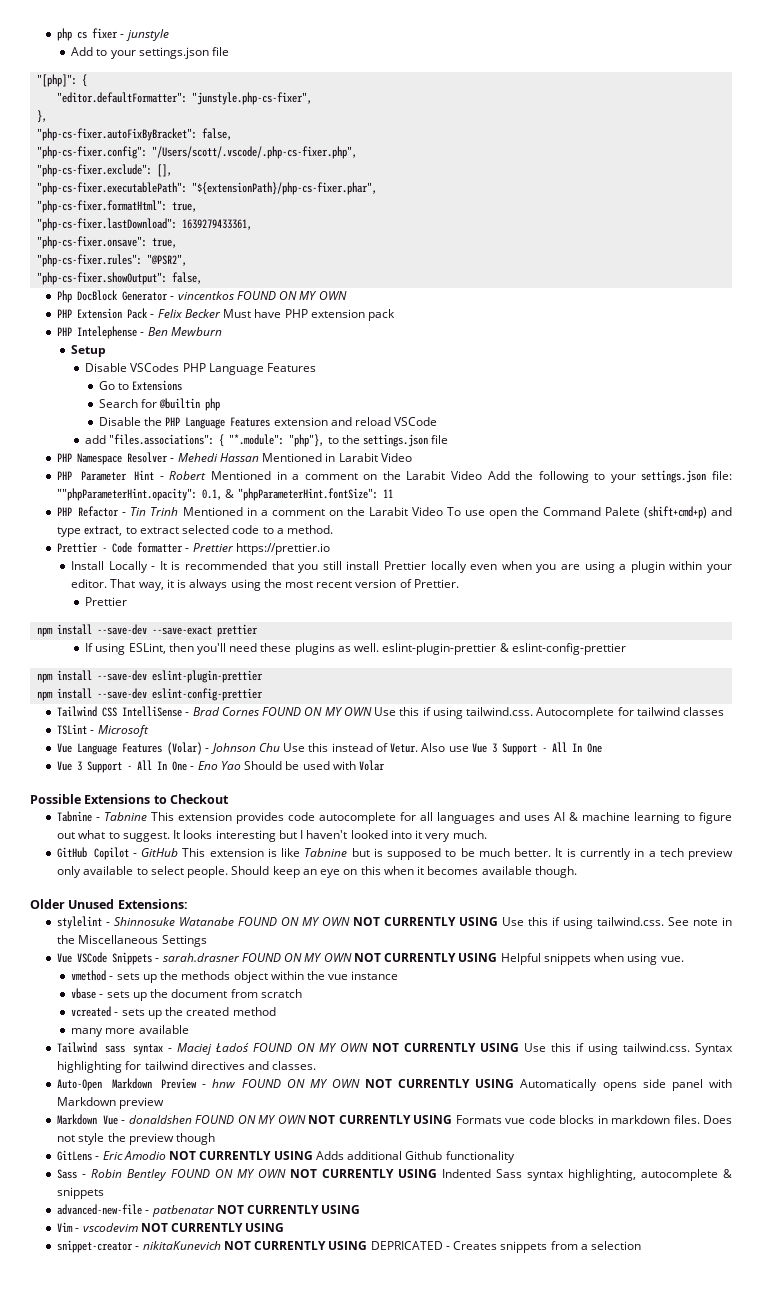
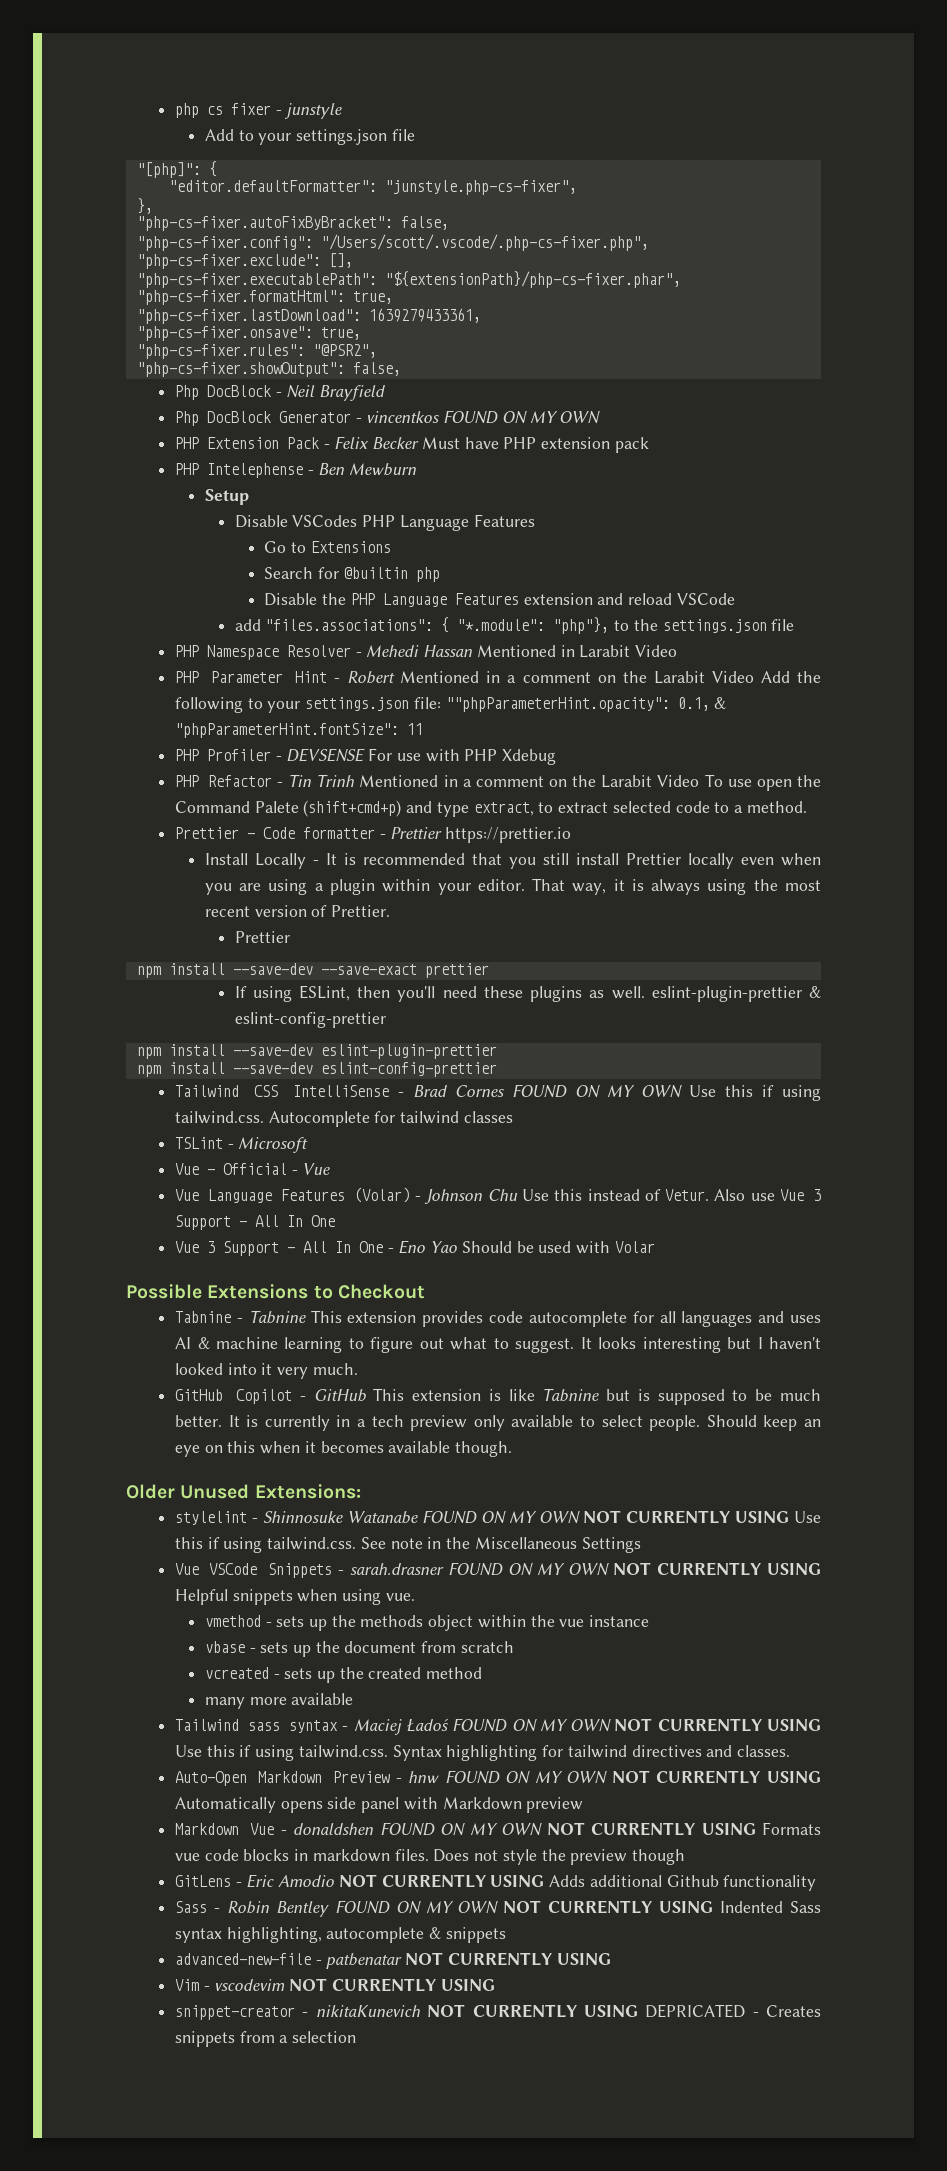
+ Php DocBlock - Neil Brayfield
+ PHP Profiler - DEVSENSE For use with PHP Xdebug
+ Vue - Official - Vue

